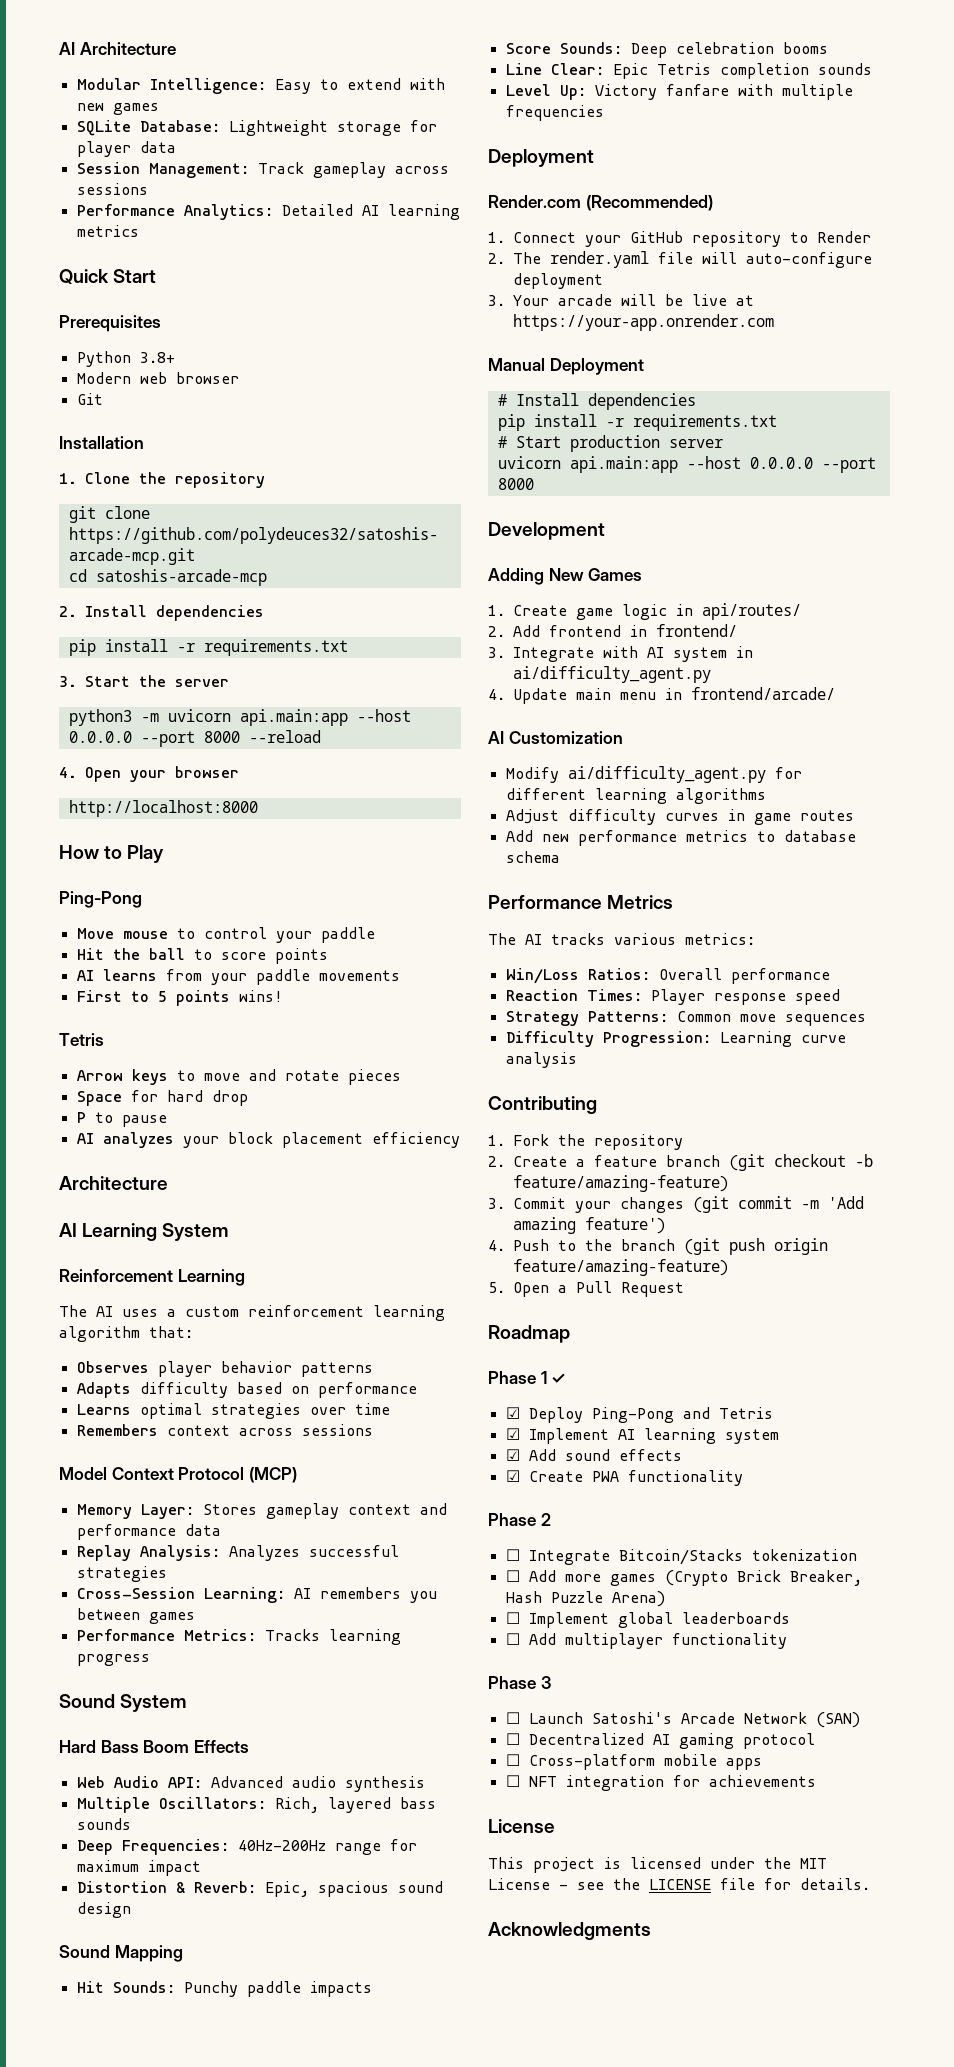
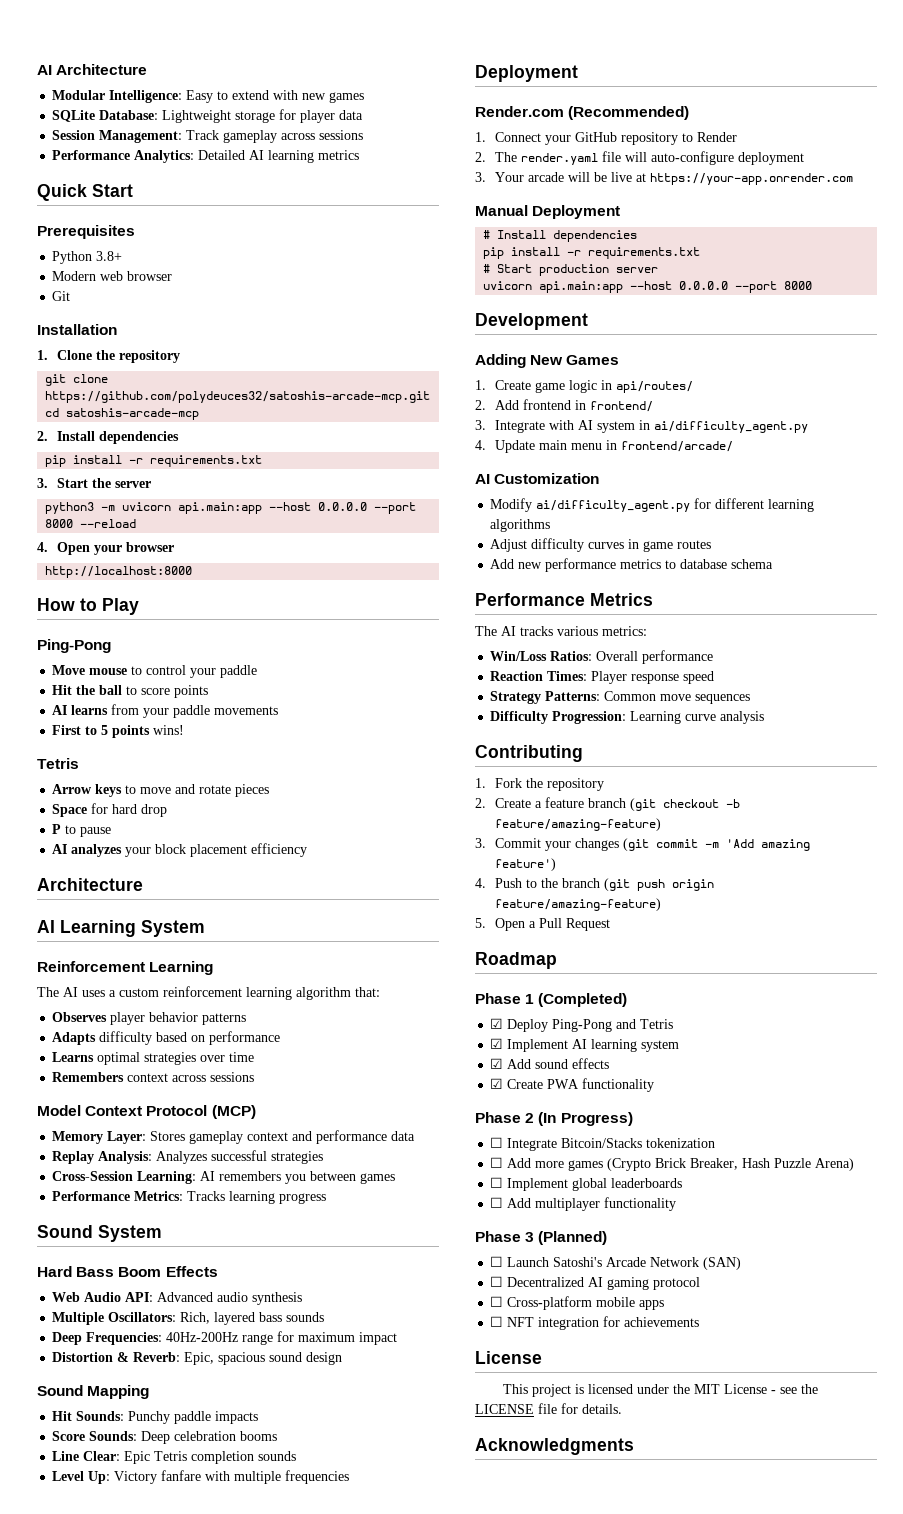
- Phase 1 ✓
+ Phase 1 (Completed)
- Phase 2
+ Phase 2 (In Progress)
- Phase 3
+ Phase 3 (Planned)

